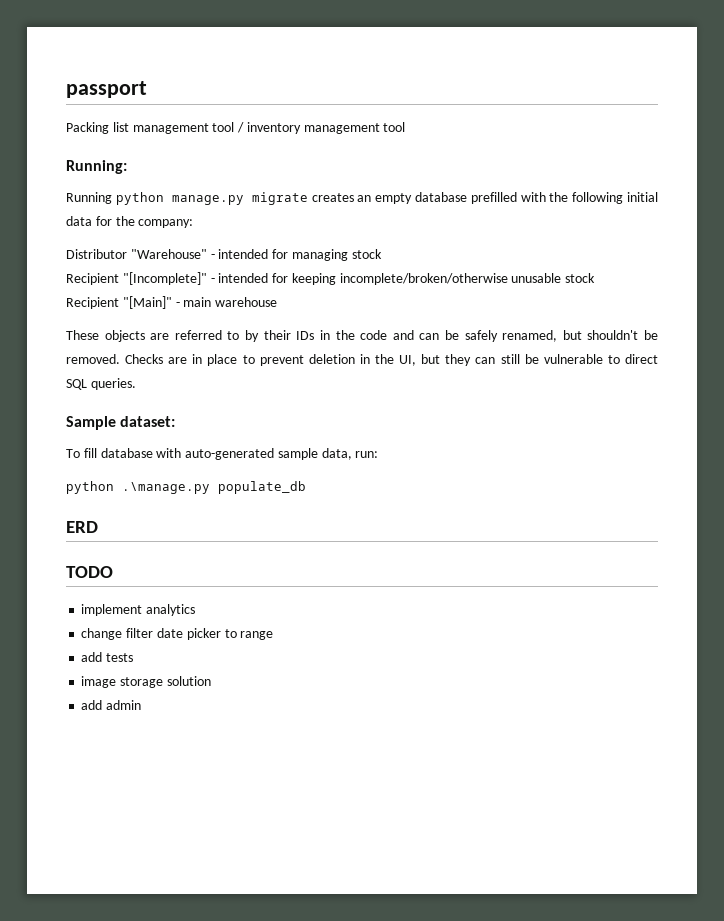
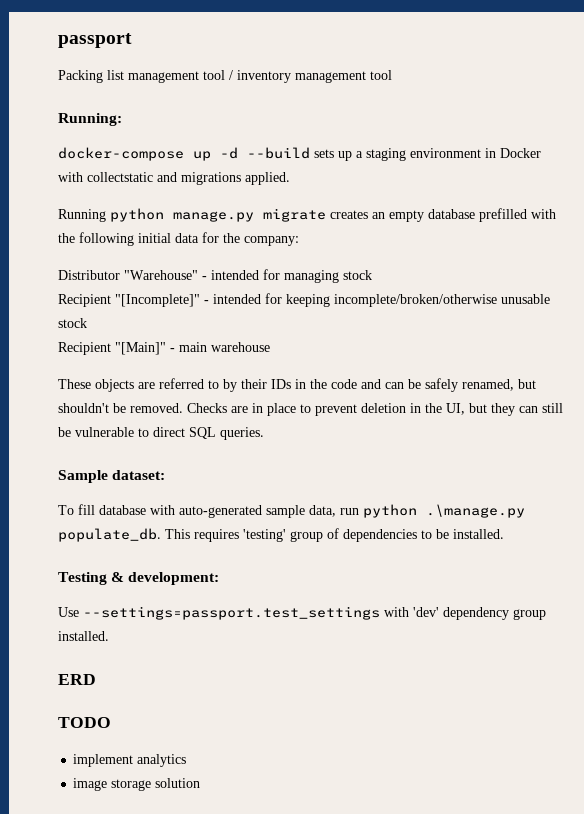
+ docker-compose up -d --build sets up a staging environment in Docker with collectstatic and migrations applied.
- To fill database with auto-generated sample data, run:
- python .\manage.py populate_db
+ To fill database with auto-generated sample data, run python .\manage.py populate_db. This requires 'testing' group of dependencies to be installed.
+ Testing & development:
+ Use --settings=passport.test_settings with 'dev' dependency group installed.
  ERD
  TODO
  implement analytics
- change filter date picker to range
- add tests
- add admin

